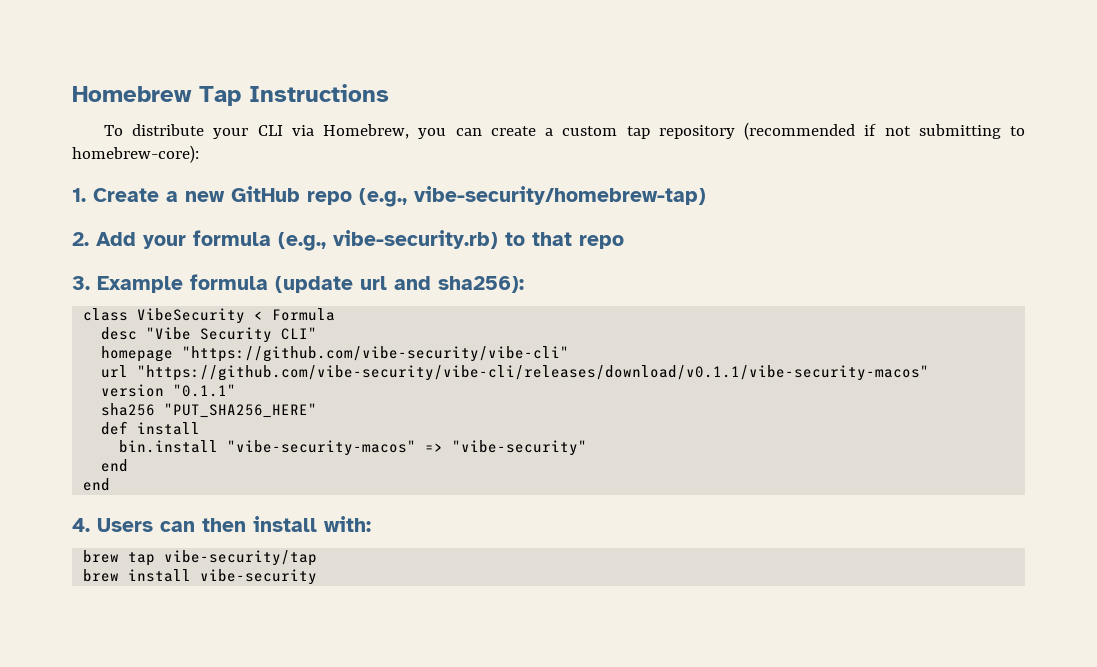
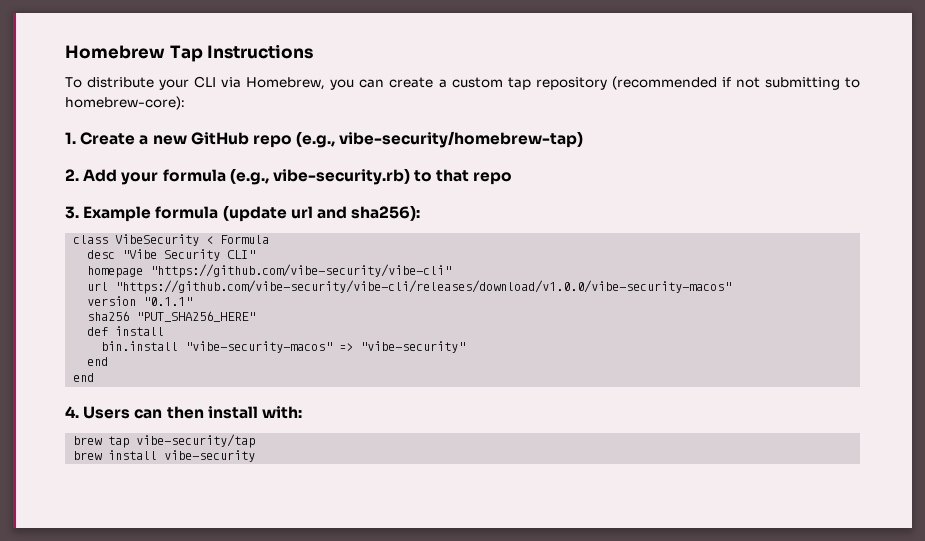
- url "https://github.com/vibe-security/vibe-cli/releases/download/v0.1.1/vibe-security-macos"
+ url "https://github.com/vibe-security/vibe-cli/releases/download/v1.0.0/vibe-security-macos"

